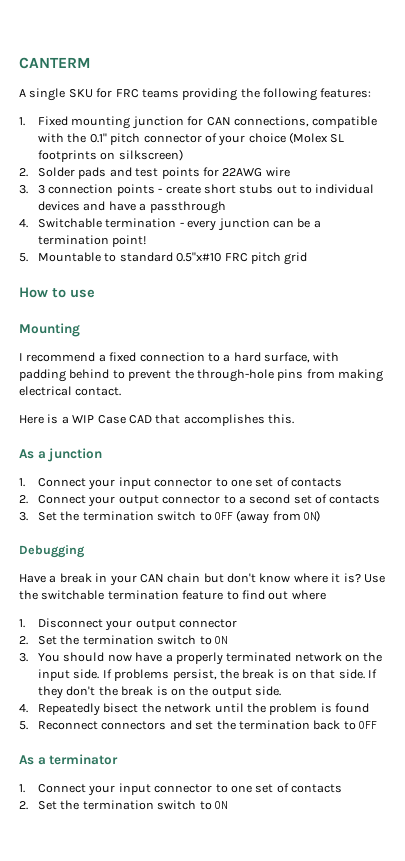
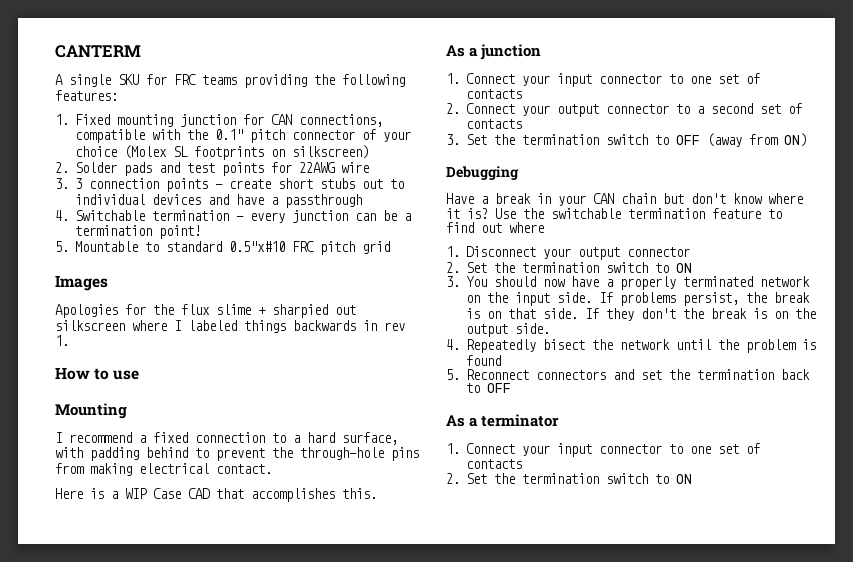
+ Images
+ Apologies for the flux slime + sharpied out silkscreen where I labeled things backwards in rev 1.

